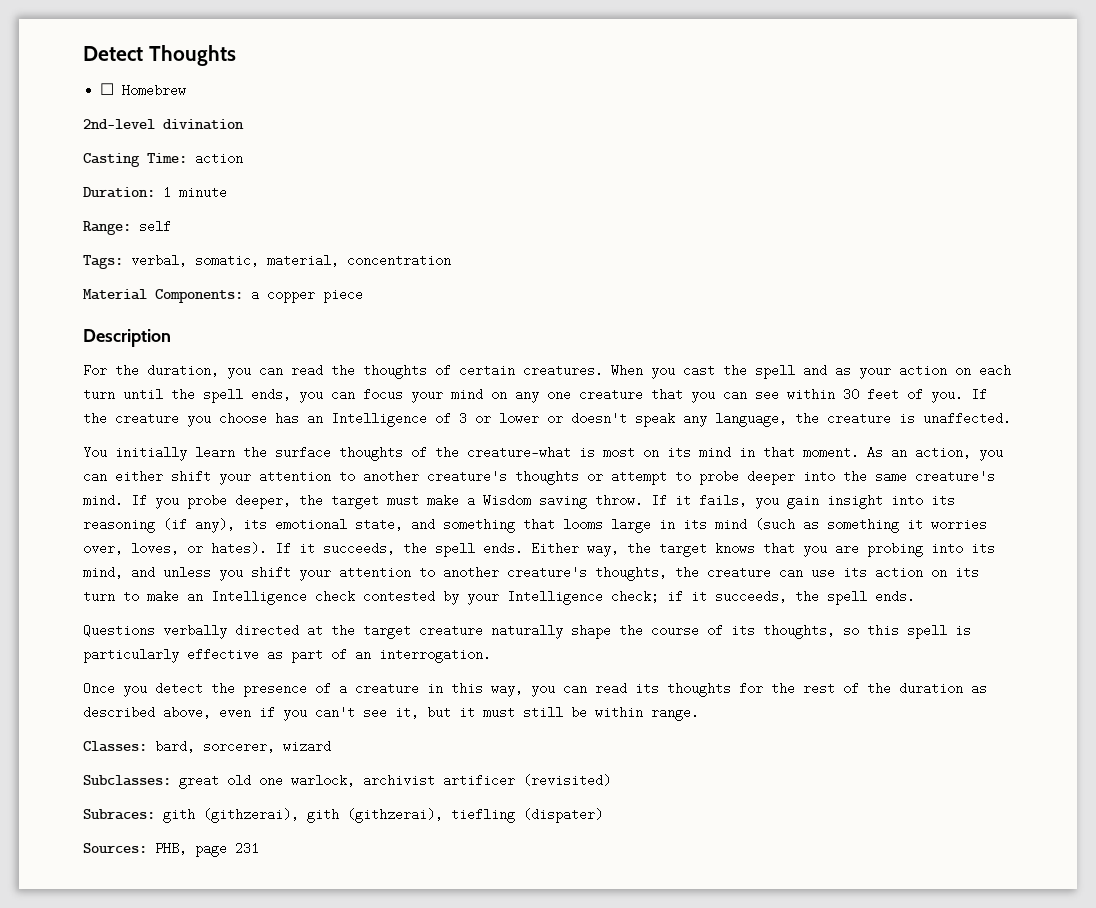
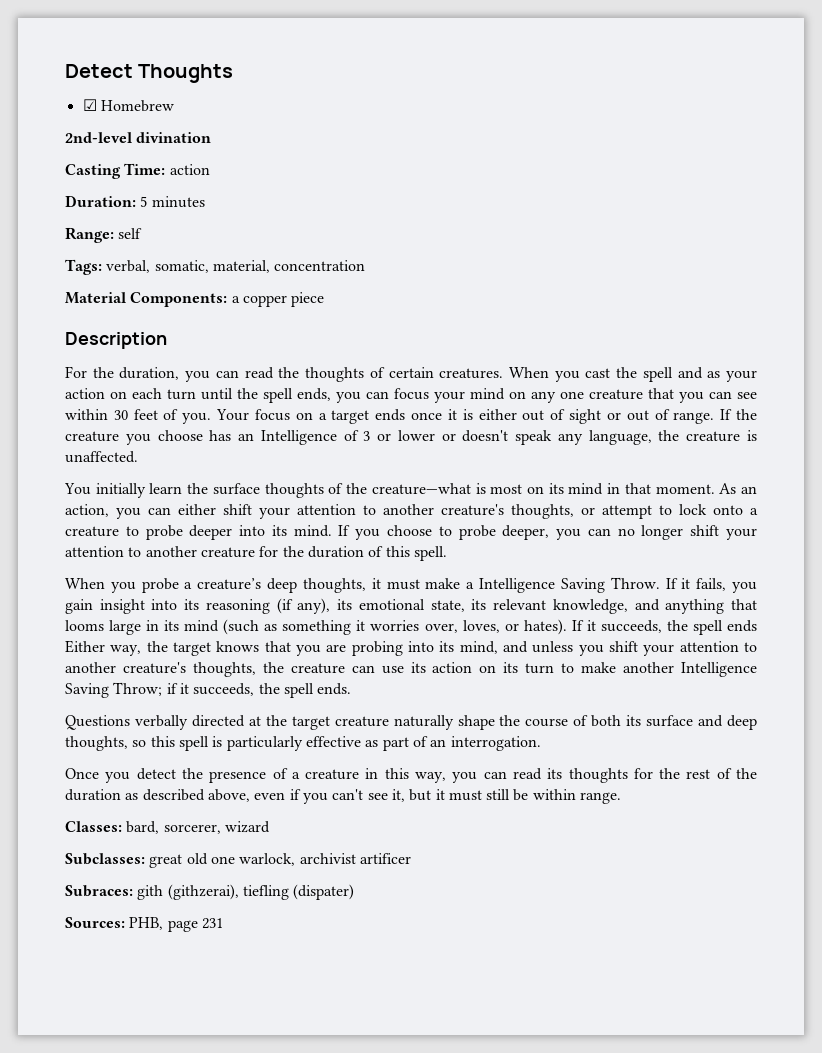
- ☐ Homebrew
+ ☑ Homebrew
- Duration: 1 minute
+ Duration: 5 minutes
+ Your focus on a target ends once it is either out of sight or out of range.
- As an action, you can either shift your attention to another creature's thoughts or attempt to probe deeper into the same creature's mind. If you probe deeper, the target must make a Wisdom saving throw.
+ As an action, you can either shift your attention to another creature's thoughts, or attempt to lock onto a creature to probe deeper into its mind. If you choose to probe deeper, you can no longer shift your attention to another creature for the duration of this spell.
+ When you probe a creature’s deep thoughts, it must make a Intelligence Saving Throw.
- If it fails, you gain insight into its reasoning (if any), its emotional state, and something that looms large in its mind (such as something it worries over, loves, or hates).
+ If it fails, you gain insight into its reasoning (if any), its emotional state, its relevant knowledge, and anything that looms large in its mind (such as something it worries over, loves, or hates).
- If it succeeds, the spell ends. Either way, the target knows that you are probing into its mind, and unless you shift your attention to another creature's thoughts, the creature can use its action on its turn to make an Intelligence check contested by your Intelligence check; if it succeeds, the spell ends.
+ If it succeeds, the spell ends Either way, the target knows that you are probing into its mind, and unless you shift your attention to another creature's thoughts, the creature can use its action on its turn to make another Intelligence Saving Throw; if it succeeds, the spell ends.
- Questions verbally directed at the target creature naturally shape the course of its thoughts, so this spell is particularly effective as part of an interrogation.
+ Questions verbally directed at the target creature naturally shape the course of both its surface and deep thoughts, so this spell is particularly effective as part of an interrogation.
- Subclasses: great old one warlock, archivist artificer (revisited)
+ Subclasses: great old one warlock, archivist artificer
- Subraces: gith (githzerai), gith (githzerai), tiefling (dispater)
+ Subraces: gith (githzerai), tiefling (dispater)

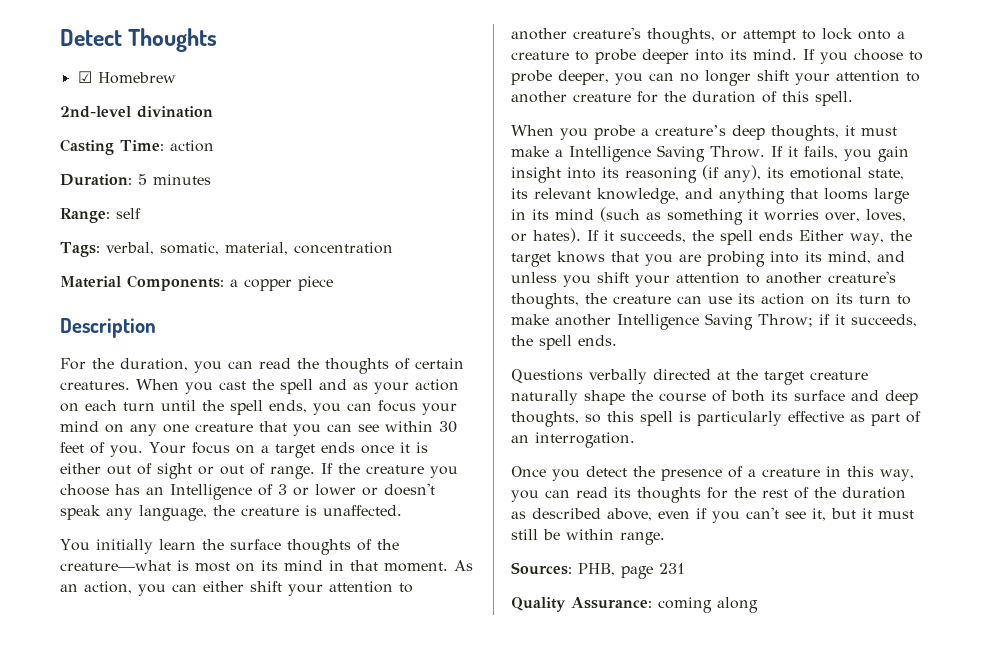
- Classes: bard, sorcerer, wizard
- Subclasses: great old one warlock, archivist artificer
- Subraces: gith (githzerai), tiefling (dispater)
+ Quality Assurance: coming along

